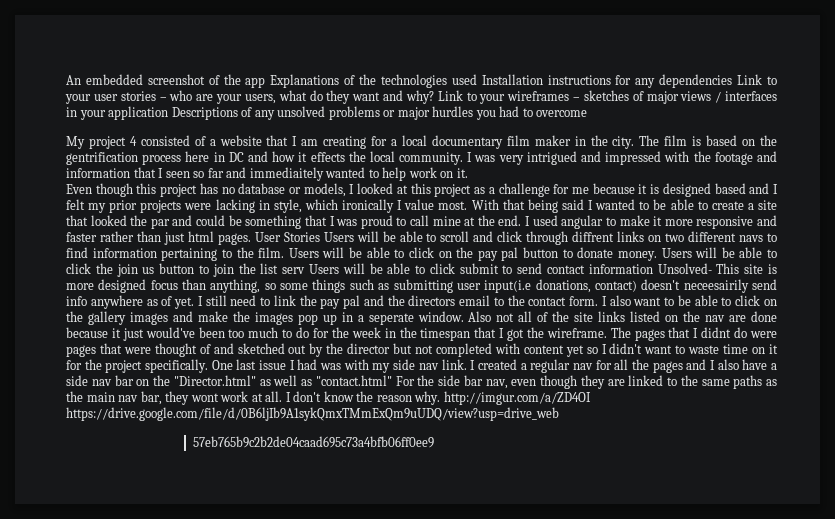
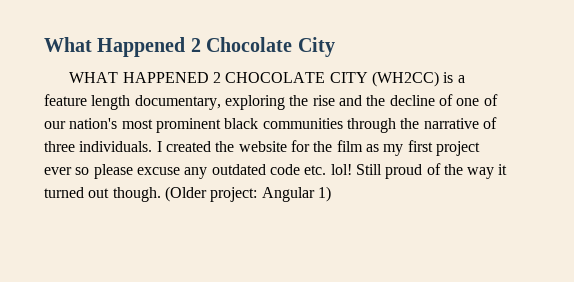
- An embedded screenshot of the app Explanations of the technologies used Installation instructions for any dependencies Link to your user stories – who are your users, what do they want and why? Link to your wireframes – sketches of major views / interfaces in your application Descriptions of any unsolved problems or major hurdles you had to overcome
- My project 4 consisted of a website that I am creating for a local documentary film maker in the city. The film is based on the gentrification process here in DC and how it effects the local community. I was very intrigued and impressed with the footage and information that I seen so far and immediaitely wanted to help work on it.
- Even though this project has no database or models, I looked at this project as a challenge for me because it is designed based and I felt my prior projects were lacking in style, which ironically I value most. With that being said I wanted to be able to create a site that looked the par and could be something that I was proud to call mine at the end. I used angular to make it more responsive and faster rather than just html pages. User Stories Users will be able to scroll and click through diffrent links on two different navs to find information pertaining to the film. Users will be able to click on the pay pal button to donate money. Users will be able to click the join us button to join the list serv Users will be able to click submit to send contact information Unsolved- This site is more designed focus than anything, so some things such as submitting user input(i.e donations, contact) doesn't neceesairily send info anywhere as of yet. I still need to link the pay pal and the directors email to the contact form. I also want to be able to click on the gallery images and make the images pop up in a seperate window. Also not all of the site links listed on the nav are done because it just would've been too much to do for the week in the timespan that I got the wireframe. The pages that I didnt do were pages that were thought of and sketched out by the director but not completed with content yet so I didn't want to waste time on it for the project specifically. One last issue I had was with my side nav link. I created a regular nav for all the pages and I also have a side nav bar on the "Director.html" as well as "contact.html" For the side bar nav, even though they are linked to the same paths as the main nav bar, they wont work at all. I don't know the reason why. http://imgur.com/a/ZD4OI https://drive.google.com/file/d/0B6ljIb9A1sykQmxTMmExQm9uUDQ/view?usp=drive_web
- 57eb765b9c2b2de04caad695c73a4bfb06ff0ee9
+ What Happened 2 Chocolate City
+ WHAT HAPPENED 2 CHOCOLATE CITY (WH2CC) is a feature length documentary, exploring the rise and the decline of one of our nation's most prominent black communities through the narrative of three individuals. I created the website for the film as my first project ever so please excuse any outdated code etc. lol! Still proud of the way it turned out though. (Older project: Angular 1)

